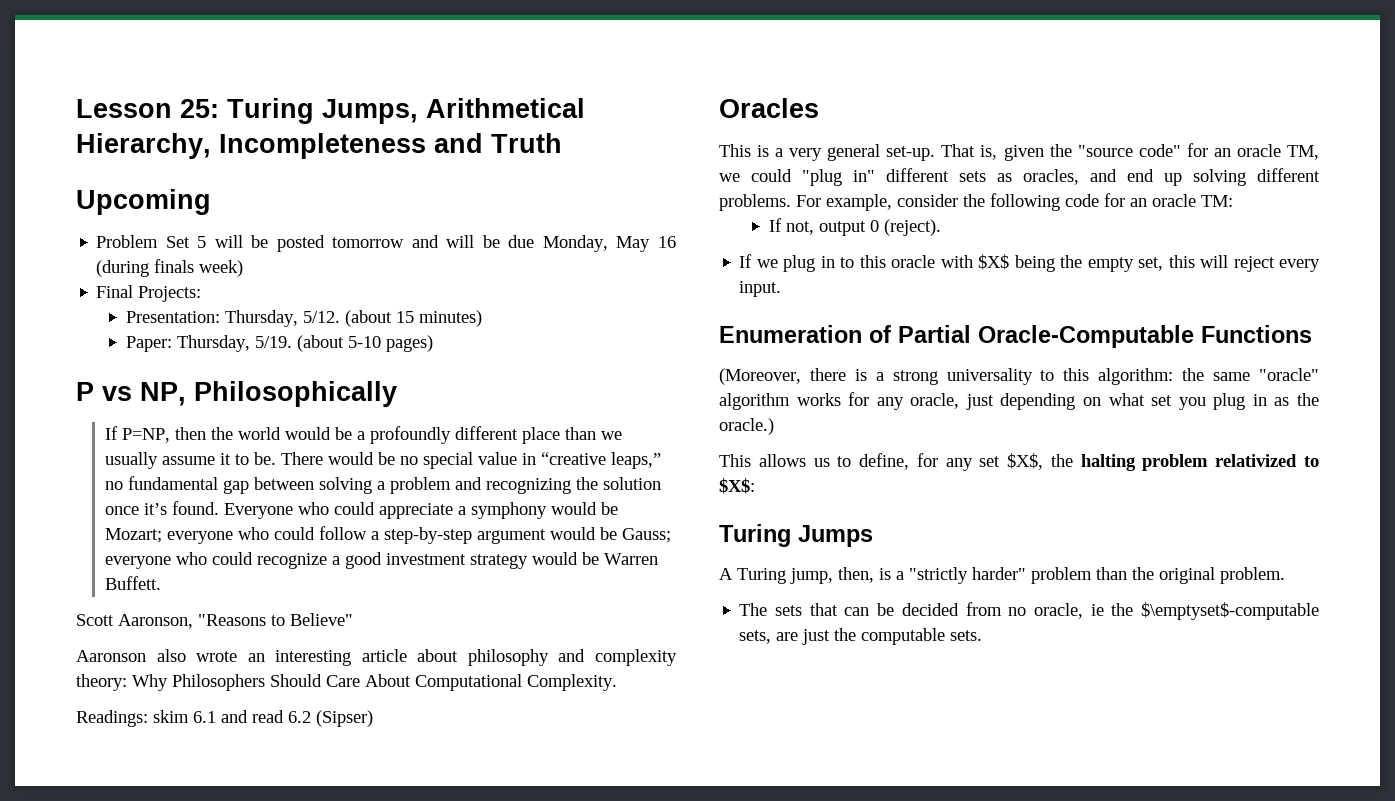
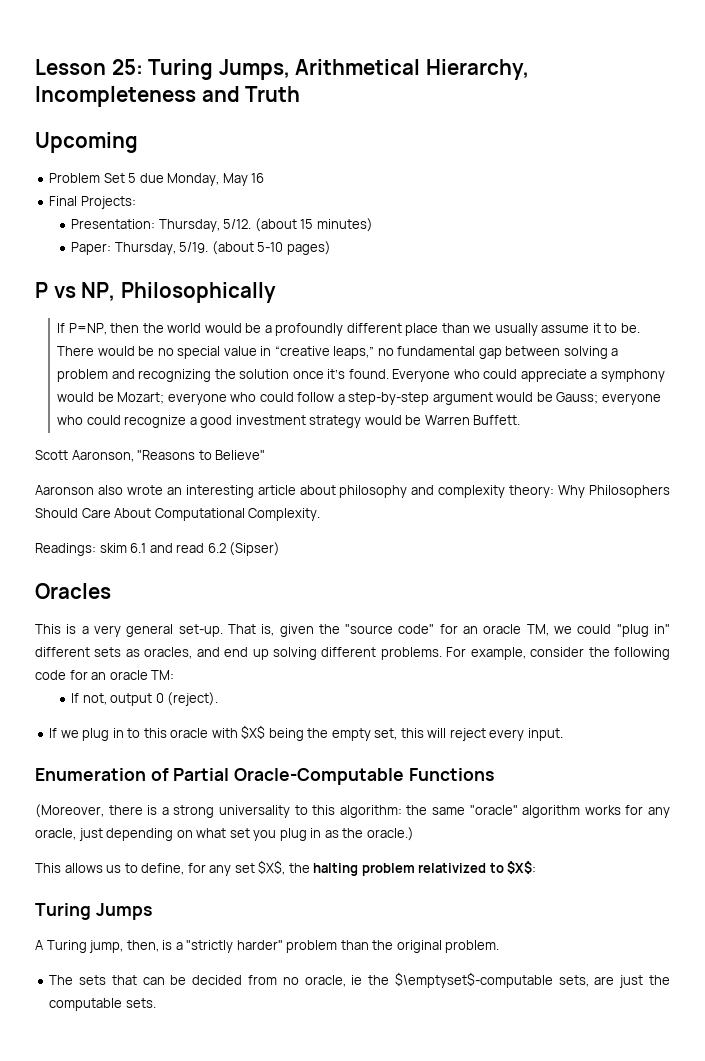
- Problem Set 5 will be posted tomorrow and will be due Monday, May 16 (during finals week)
+ Problem Set 5 due Monday, May 16

